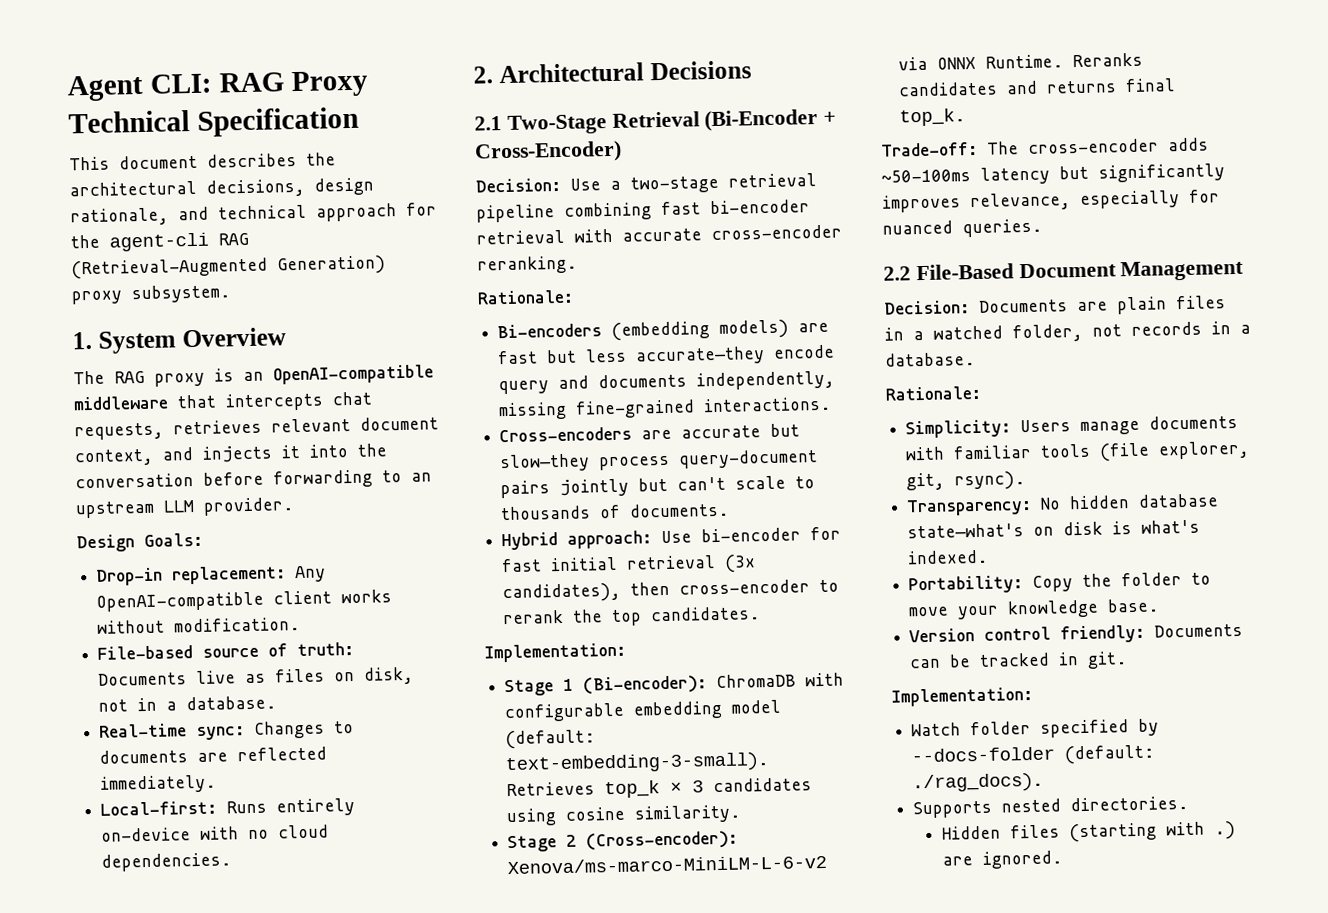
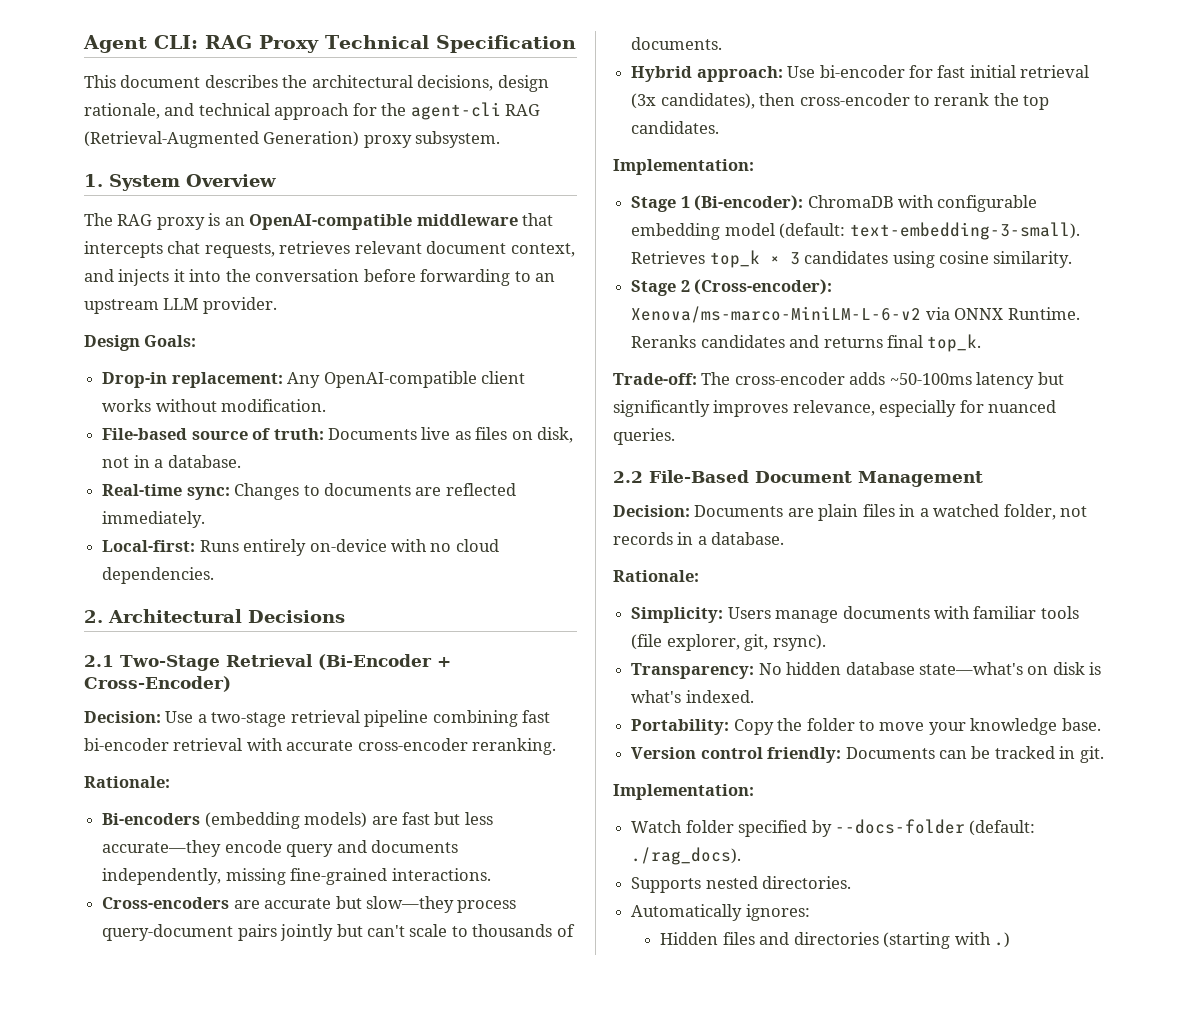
+ Automatically ignores:
- Hidden files (starting with .) are ignored.
+ Hidden files and directories (starting with .)

